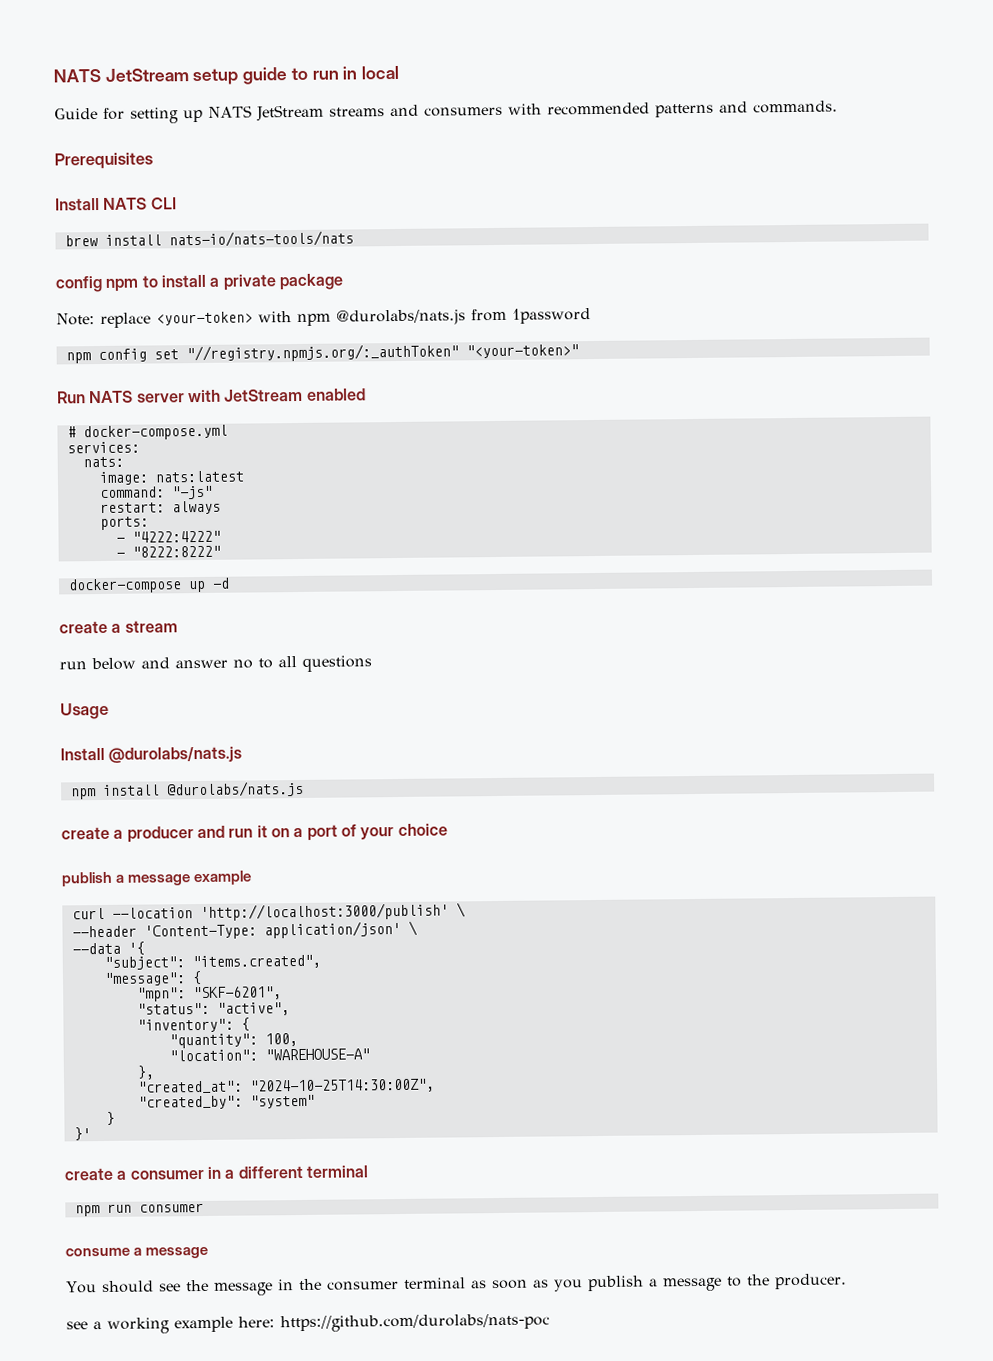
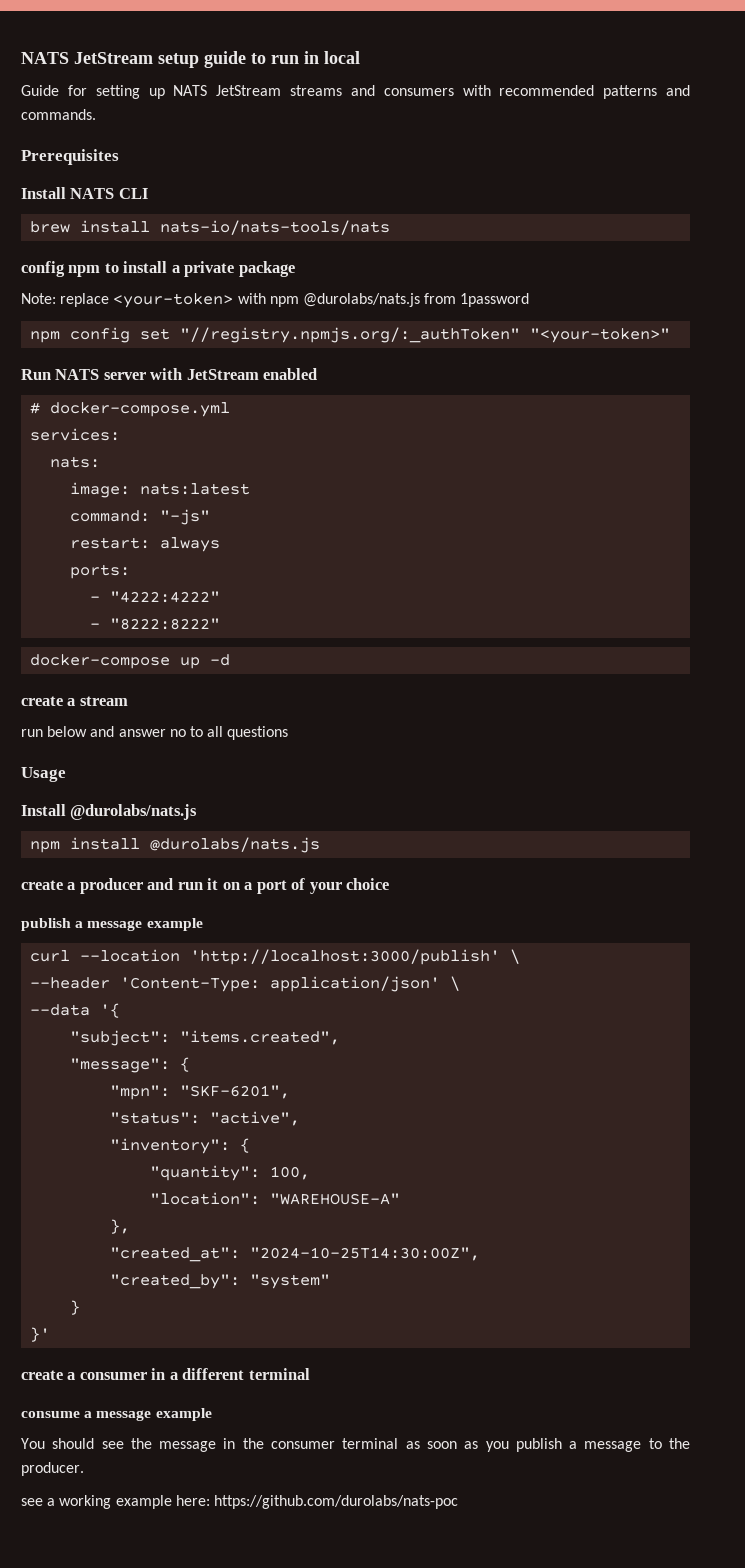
- npm run consumer
- consume a message
+ consume a message example

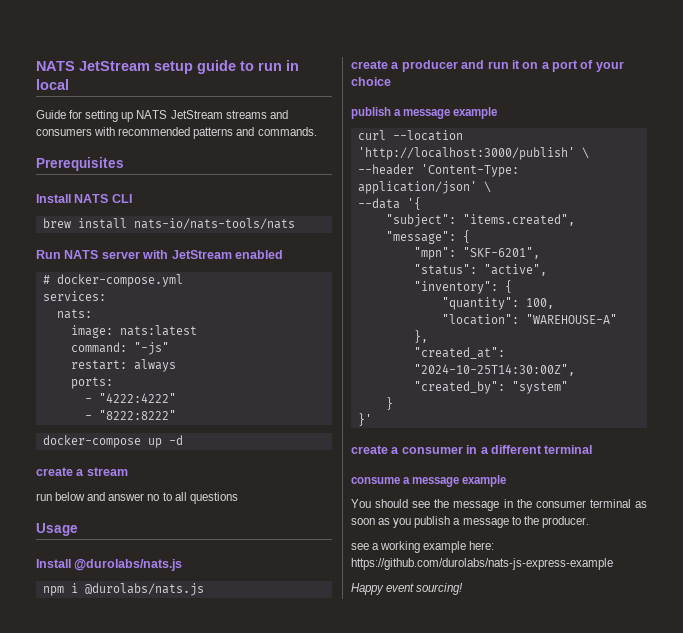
- config npm to install a private package
- Note: replace <your-token> with npm @durolabs/nats.js from 1password
- npm config set "//registry.npmjs.org/:_authToken" "<your-token>"
- npm install @durolabs/nats.js
+ npm i @durolabs/nats.js
- see a working example here: https://github.com/durolabs/nats-poc
+ see a working example here: https://github.com/durolabs/nats-js-express-example
+ Happy event sourcing!

